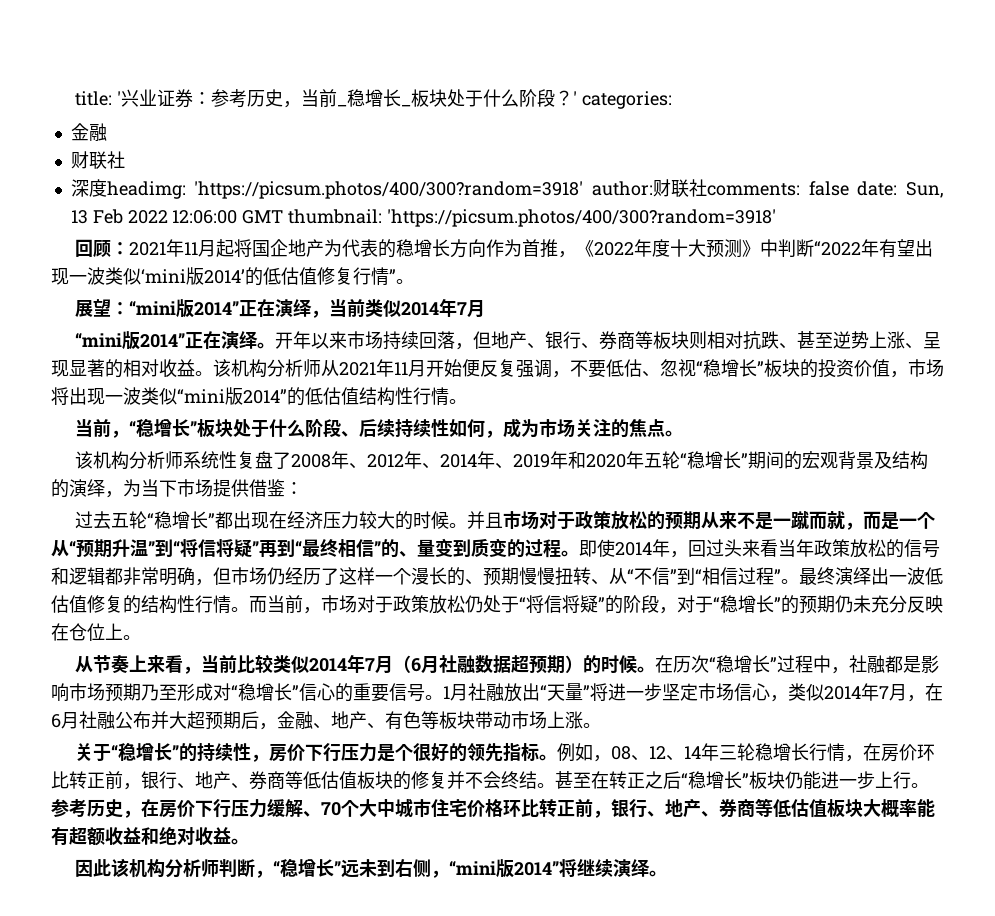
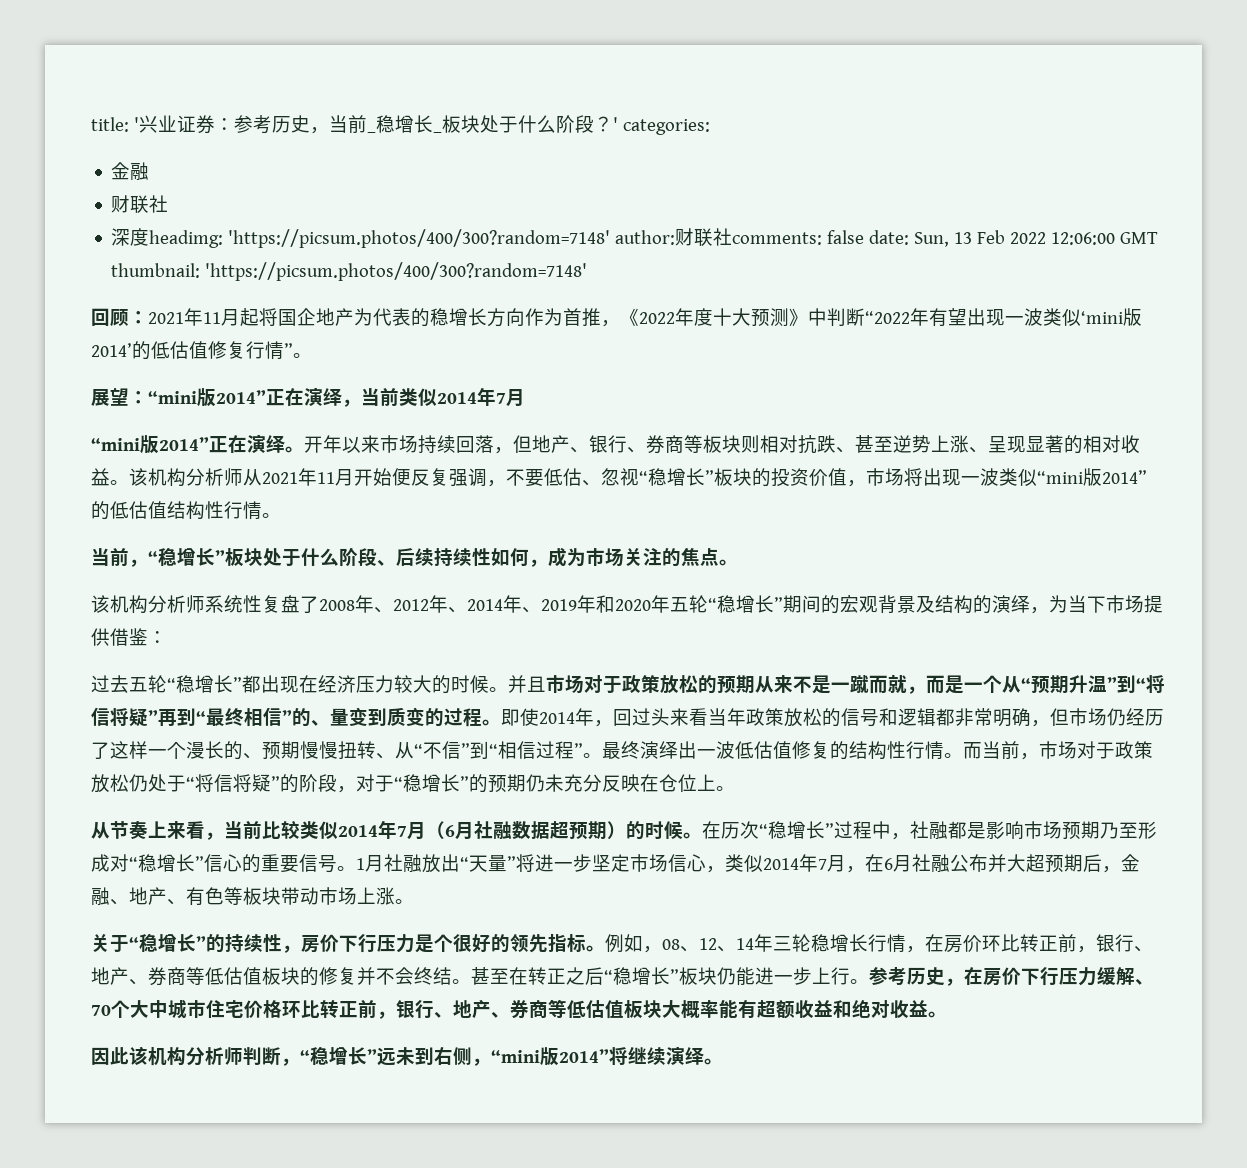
- 深度headimg: 'https://picsum.photos/400/300?random=3918' author:财联社comments: false date: Sun, 13 Feb 2022 12:06:00 GMT thumbnail: 'https://picsum.photos/400/300?random=3918'
+ 深度headimg: 'https://picsum.photos/400/300?random=7148' author:财联社comments: false date: Sun, 13 Feb 2022 12:06:00 GMT thumbnail: 'https://picsum.photos/400/300?random=7148'

